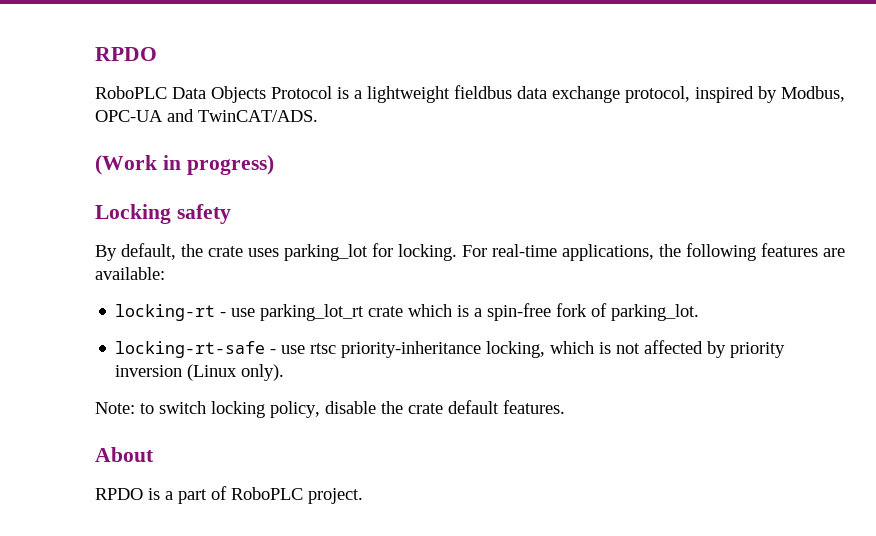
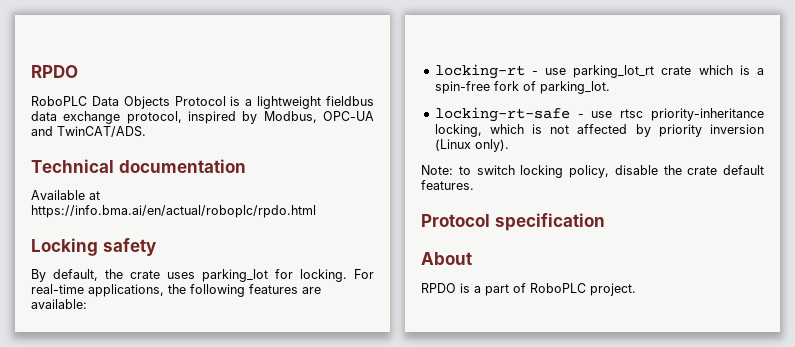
- (Work in progress)
+ Technical documentation
+ Available at https://info.bma.ai/en/actual/roboplc/rpdo.html
+ Protocol specification

